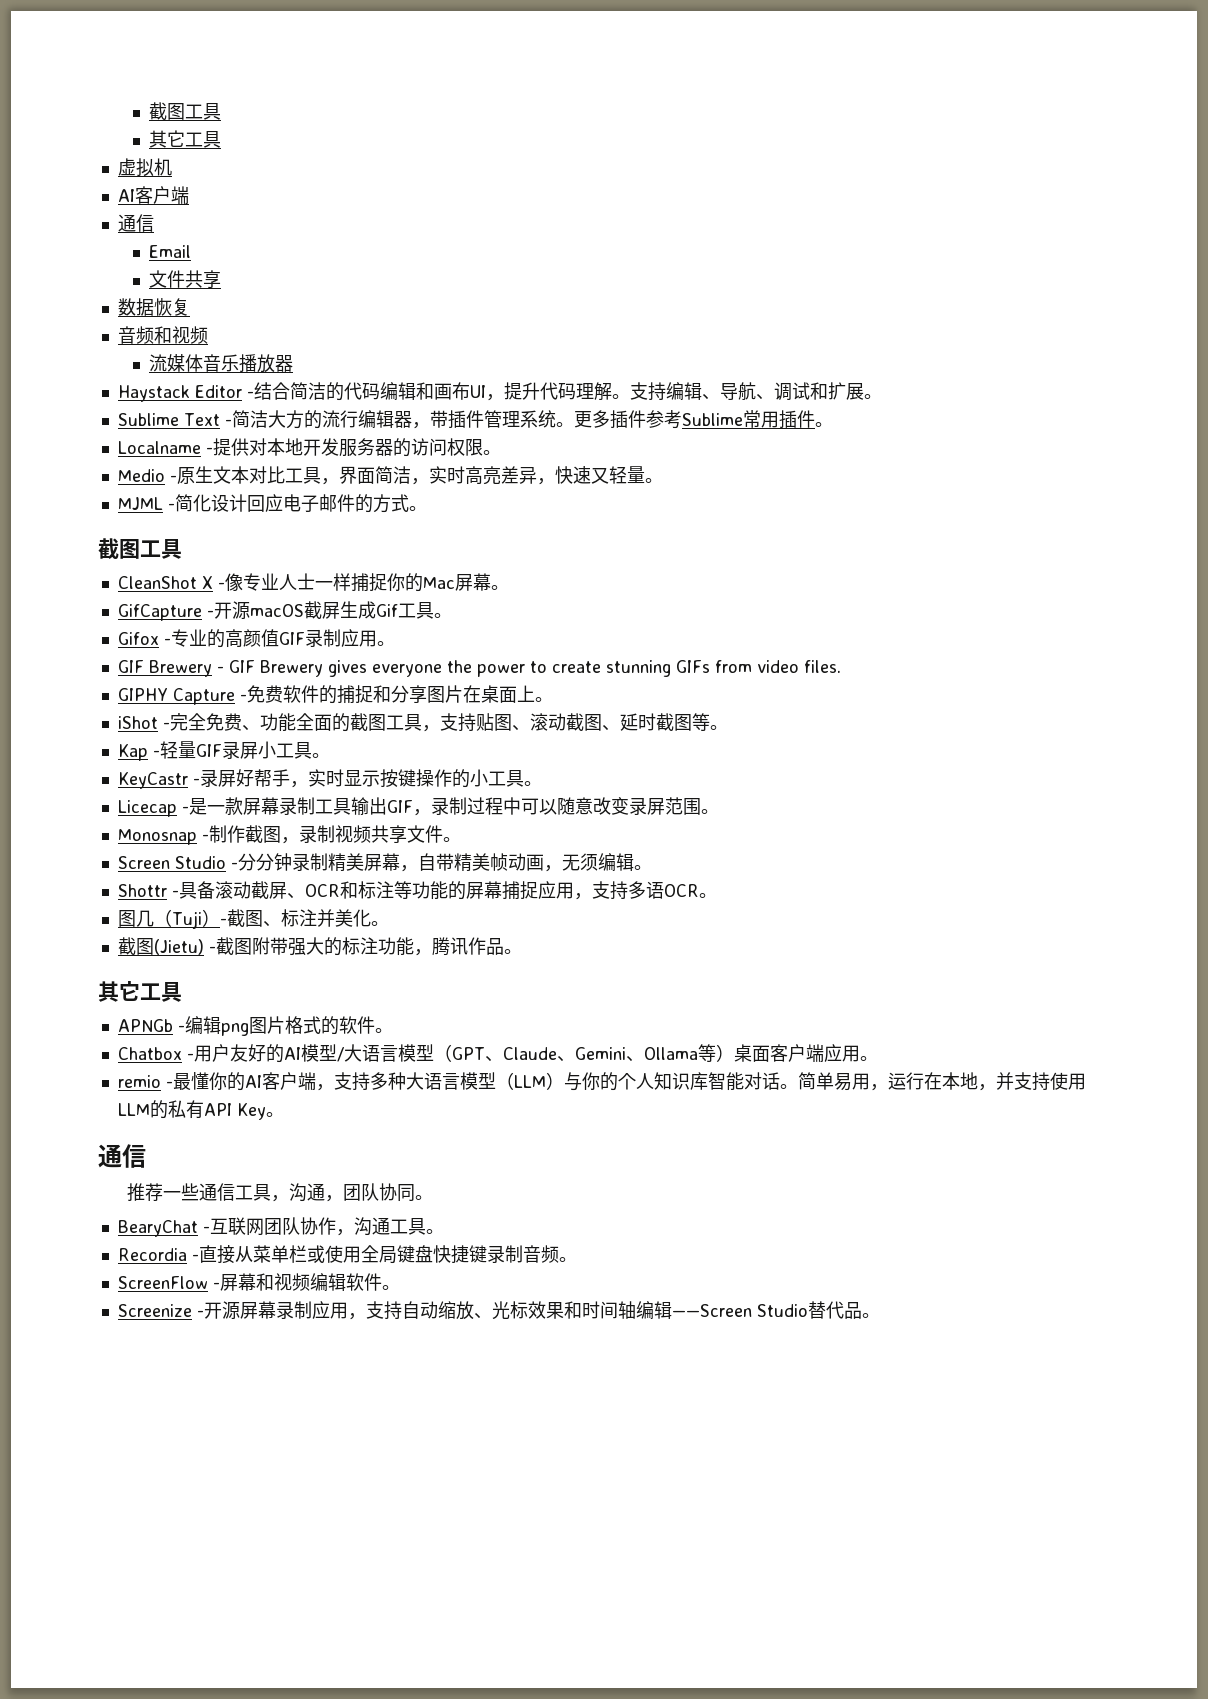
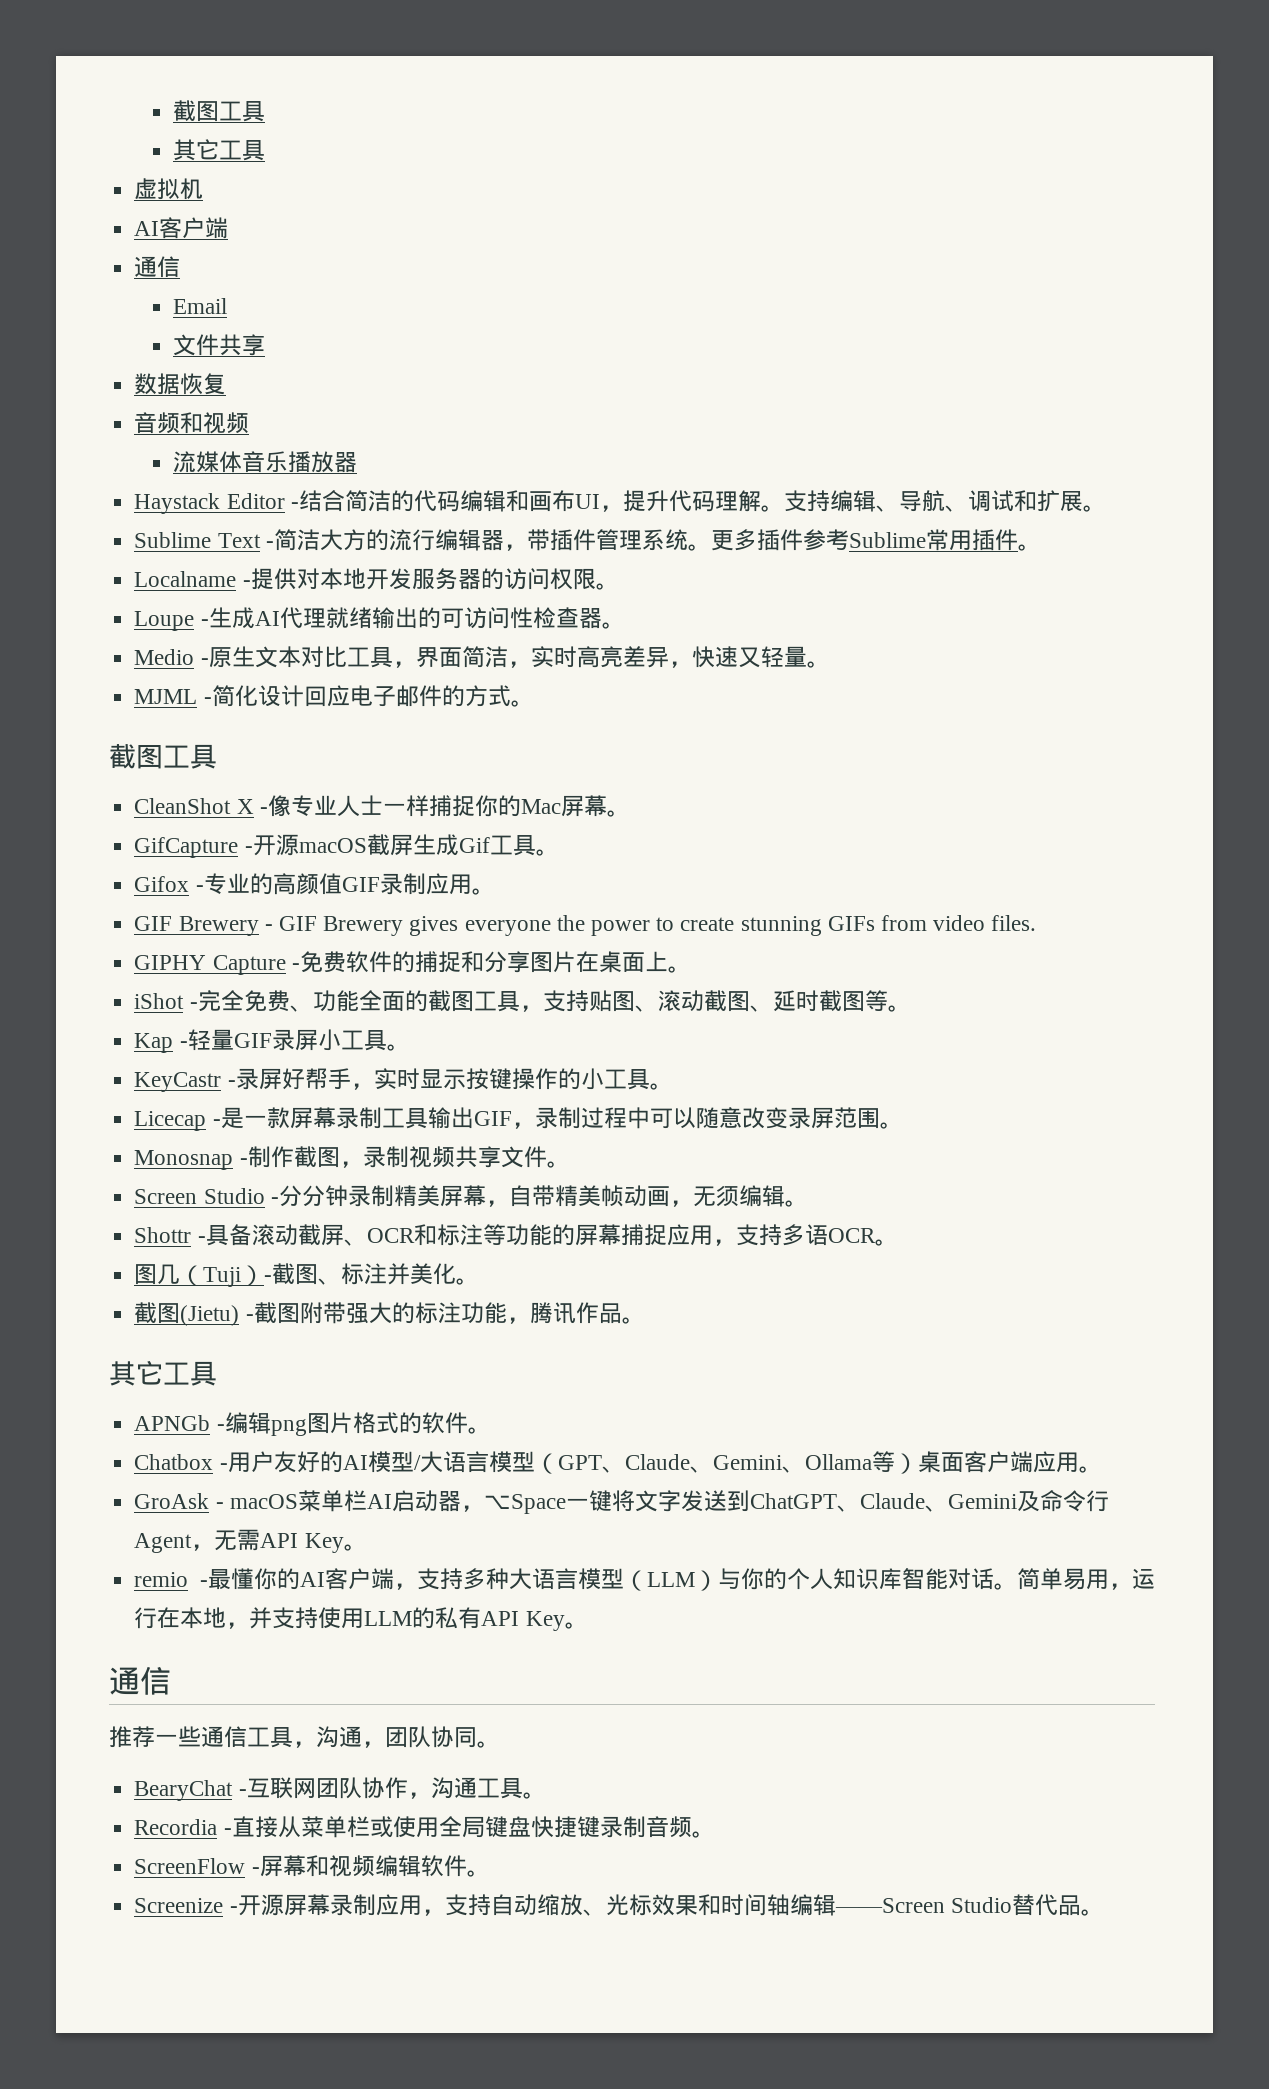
+ Loupe -生成AI代理就绪输出的可访问性检查器。
+ GroAsk - macOS菜单栏AI启动器，⌥Space一键将文字发送到ChatGPT、Claude、Gemini及命令行Agent，无需API Key。

